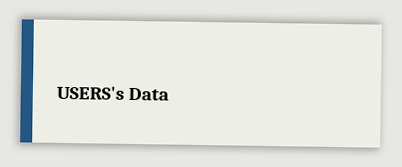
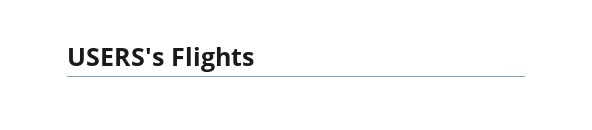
- USERS's Data
+ USERS's Flights

